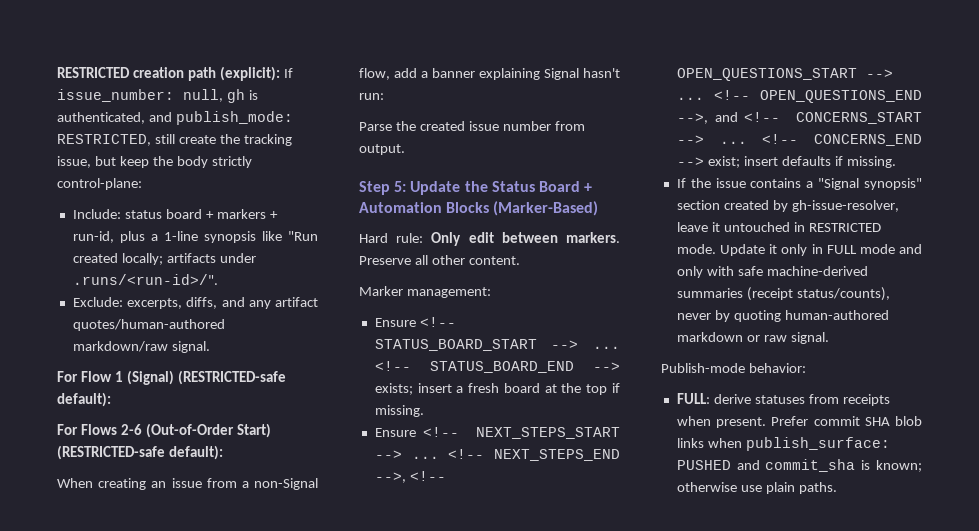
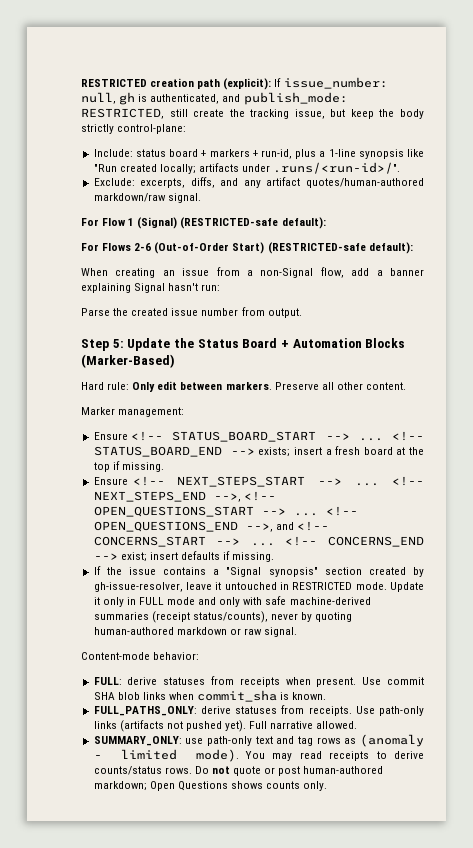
- Publish-mode behavior:
+ Content-mode behavior:
- Prefer commit SHA blob links when publish_surface: PUSHED and commit_sha is known; otherwise use plain paths.
+ Use commit SHA blob links when commit_sha is known.
+ FULL_PATHS_ONLY: derive statuses from receipts. Use path-only links (artifacts not pushed yet). Full narrative allowed.
+ SUMMARY_ONLY: use path-only text and tag rows as (anomaly - limited mode). You may read receipts to derive counts/status rows. Do not quote or post human-authored markdown; Open Questions shows counts only.

